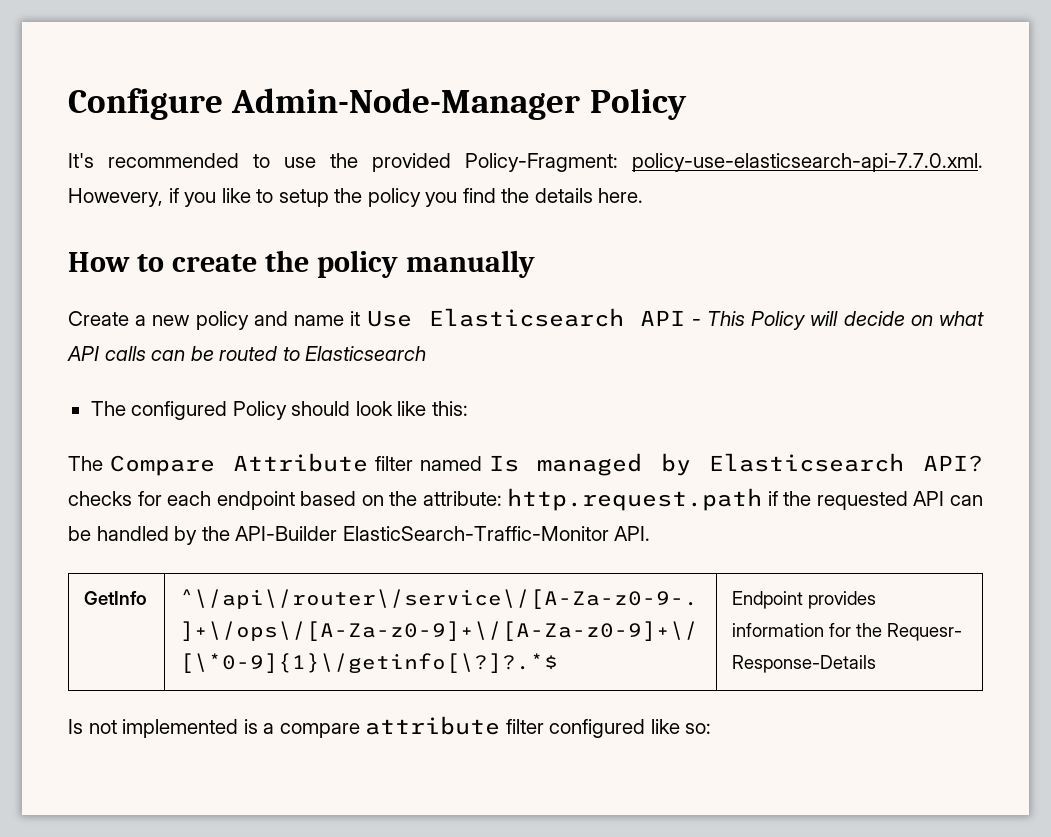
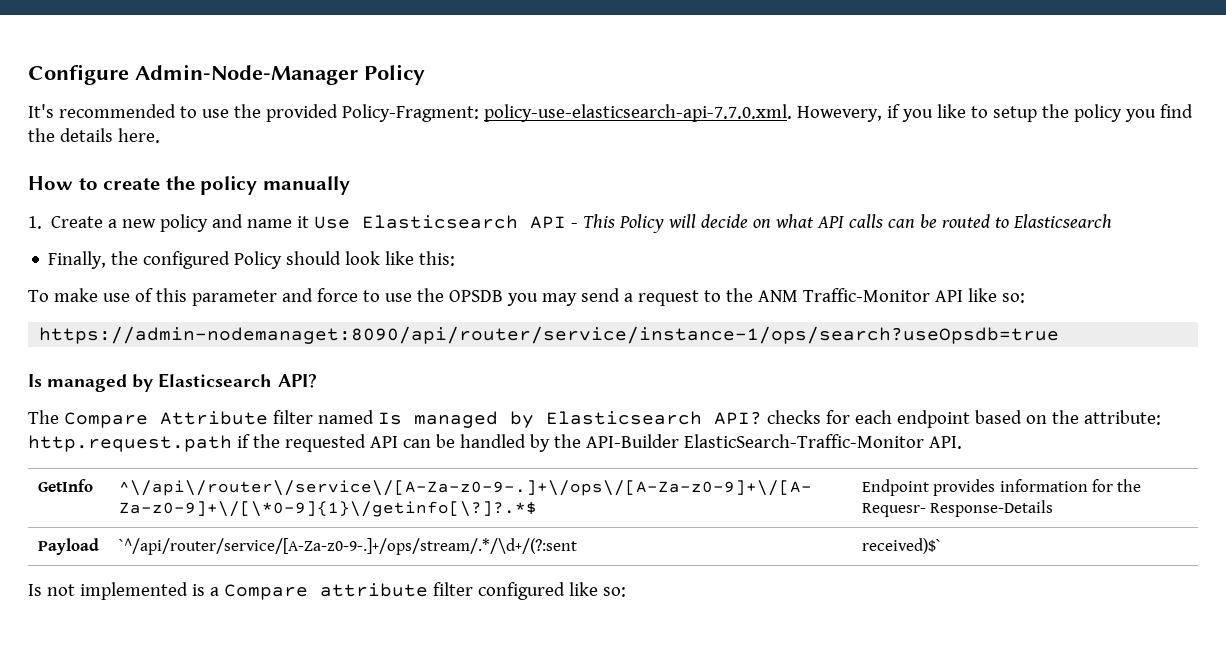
- Create a new policy and name it Use Elasticsearch API - This Policy will decide on what API calls can be routed to Elasticsearch
+ 1. Create a new policy and name it Use Elasticsearch API - This Policy will decide on what API calls can be routed to Elasticsearch
- The configured Policy should look like this:
+ Finally, the configured Policy should look like this:
+ To make use of this parameter and force to use the OPSDB you may send a request to the ANM Traffic-Monitor API like so:
+ https://admin-nodemanaget:8090/api/router/service/instance-1/ops/search?useOpsdb=true
+ Is managed by Elasticsearch API?
+ Payload | `^/api/router/service/[A-Za-z0-9-.]+/ops/stream/.*/\d+/(?:sent | received)$`
- Is not implemented is a compare attribute filter configured like so:
+ Is not implemented is a Compare attribute filter configured like so:

